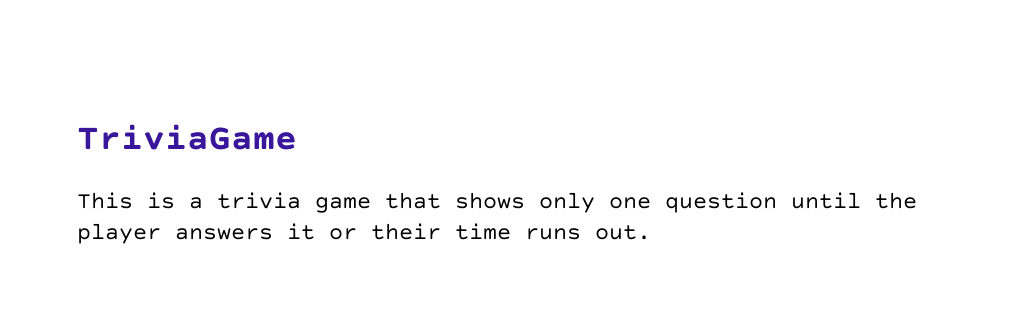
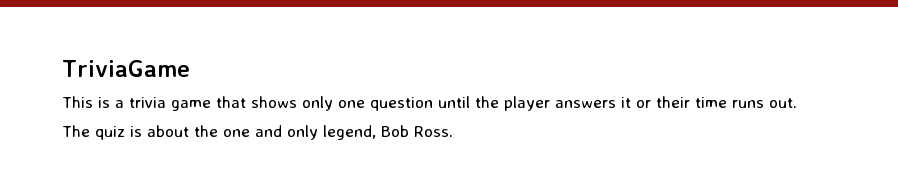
+ The quiz is about the one and only legend, Bob Ross.

